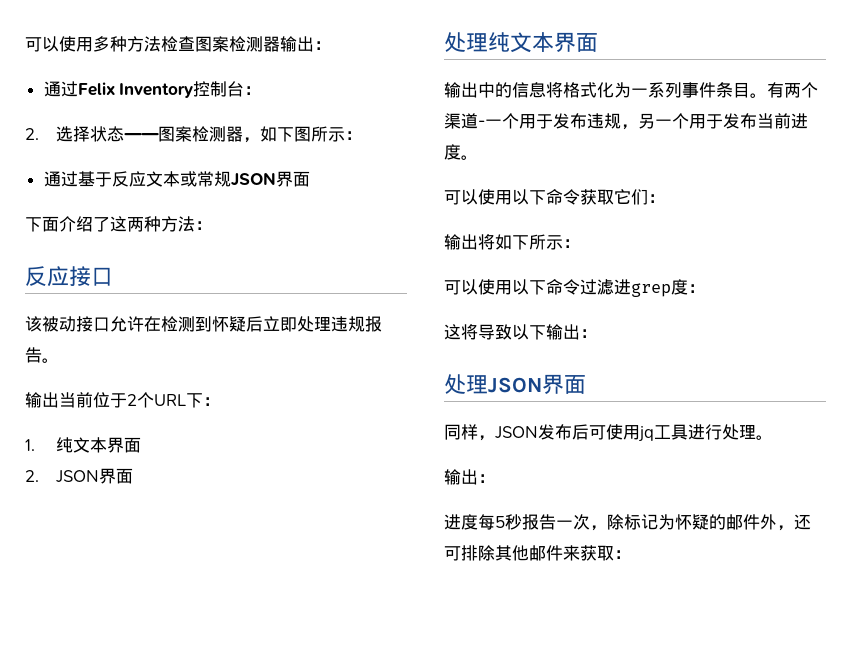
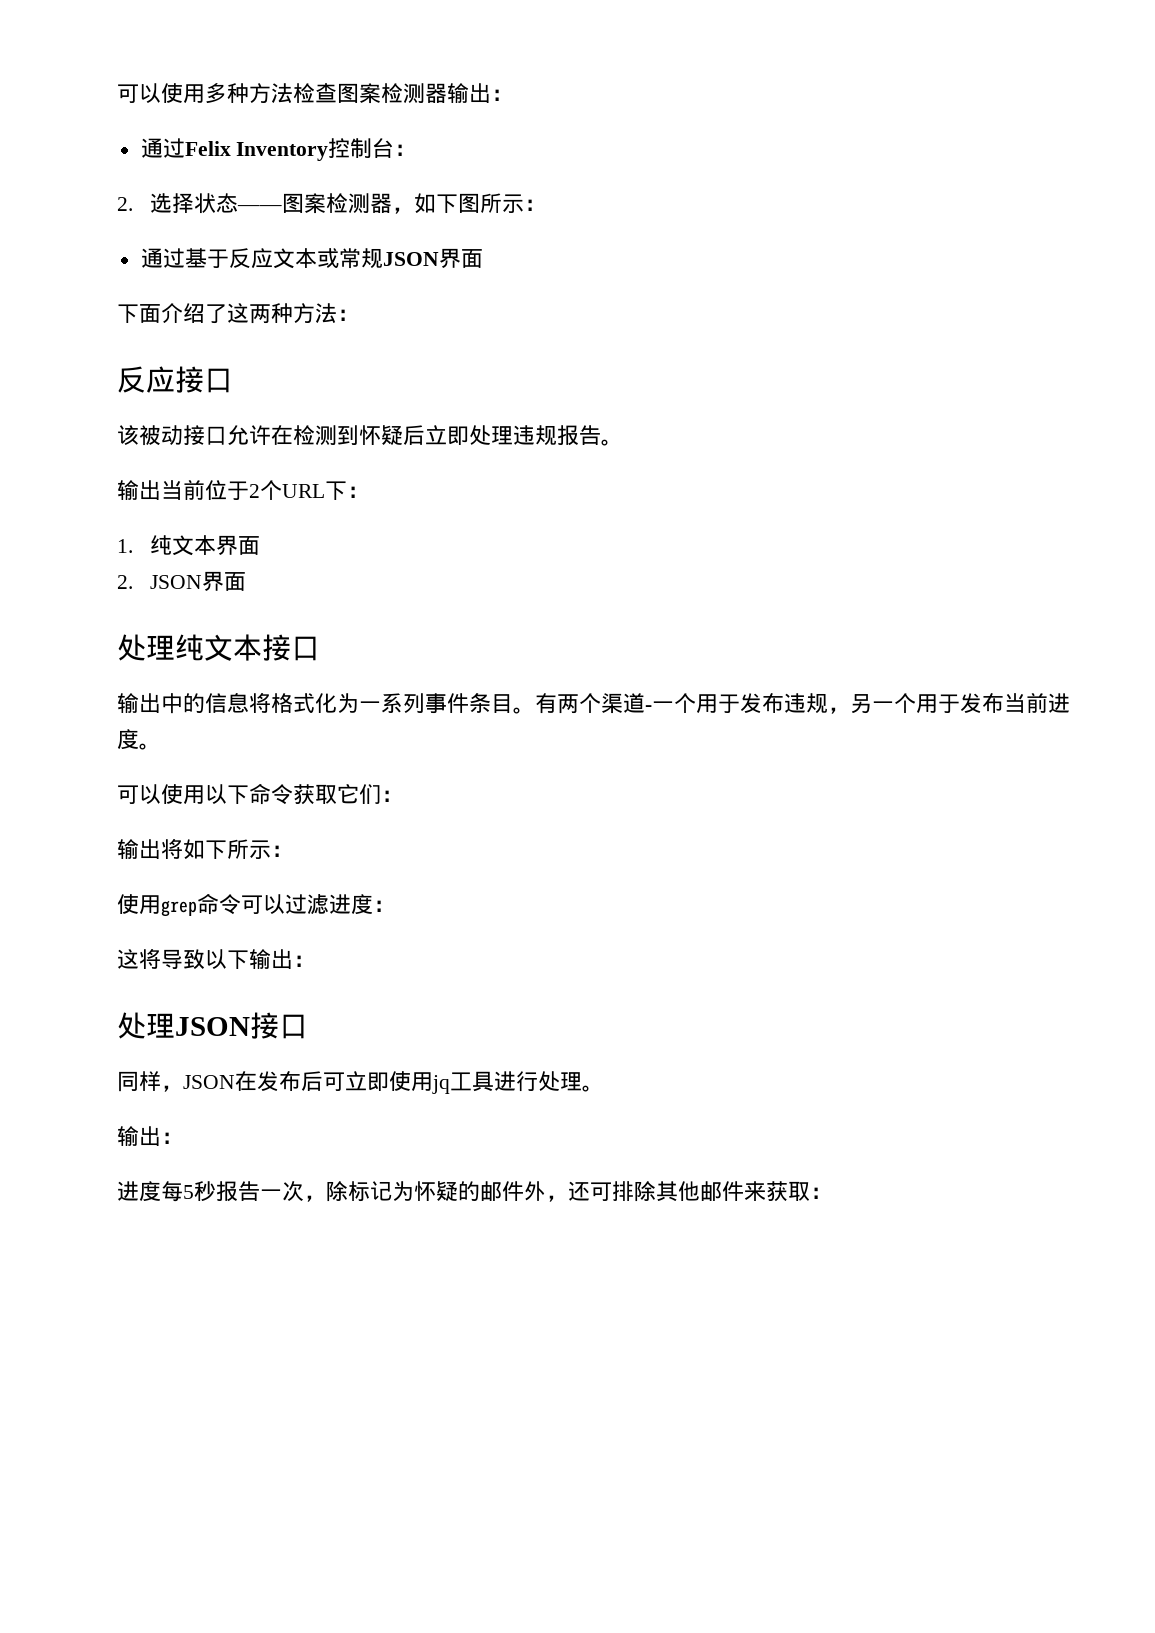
- 处理纯文本界面
+ 处理纯文本接口
- 可以使用以下命令过滤进grep度：
+ 使用grep命令可以过滤进度：
- 处理JSON界面
+ 处理JSON接口
- 同样，JSON发布后可使用jq工具进行处理。
+ 同样，JSON在发布后可立即使用jq工具进行处理。

